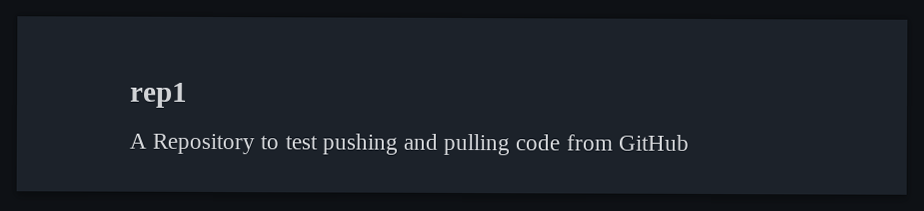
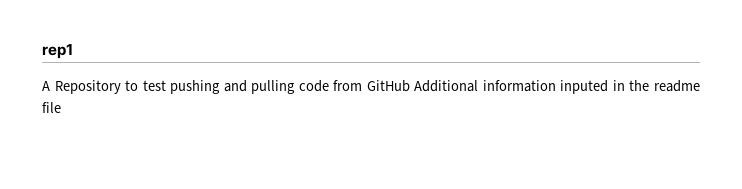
- A Repository to test pushing and pulling code from GitHub
+ A Repository to test pushing and pulling code from GitHub Additional information inputed in the readme file

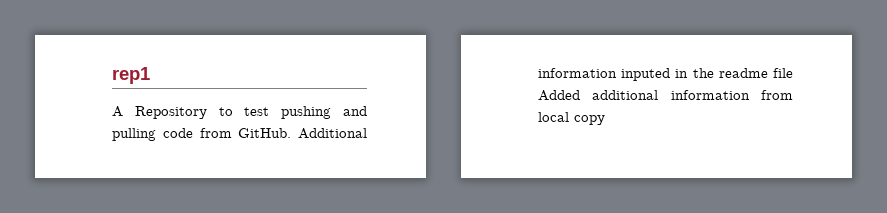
- A Repository to test pushing and pulling code from GitHub Additional information inputed in the readme file
+ A Repository to test pushing and pulling code from GitHub. Additional information inputed in the readme file Added additional information from local copy

